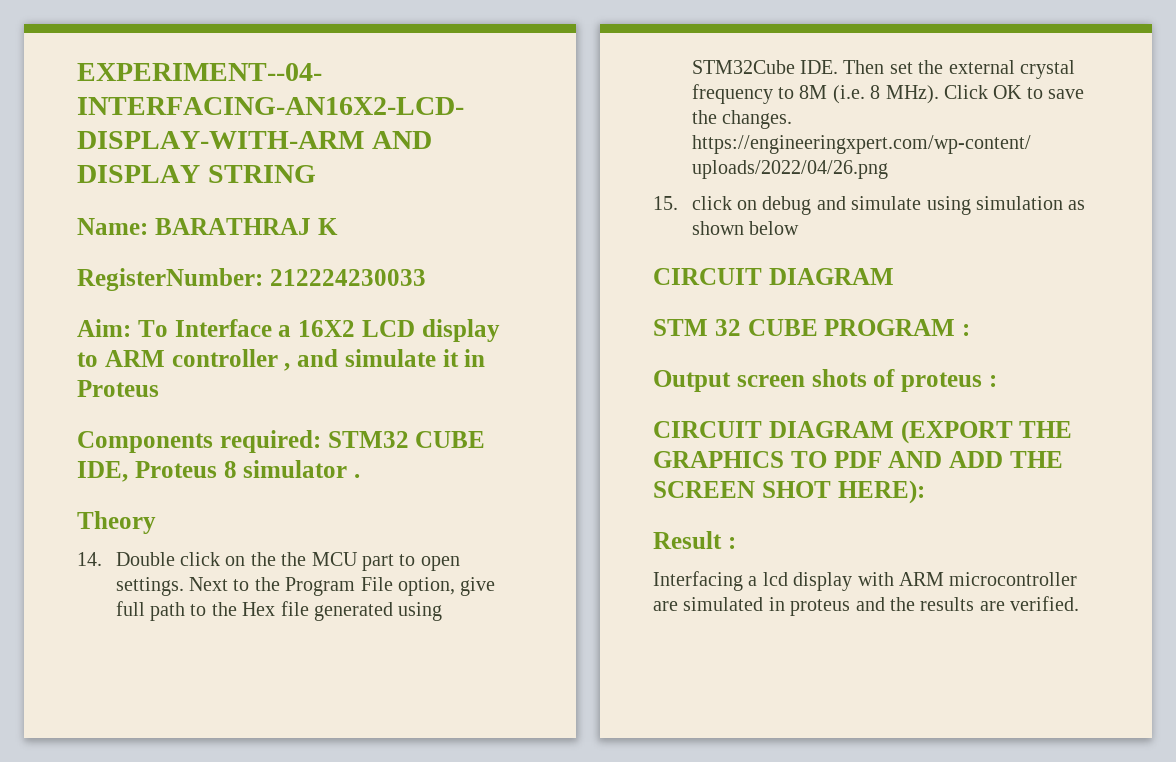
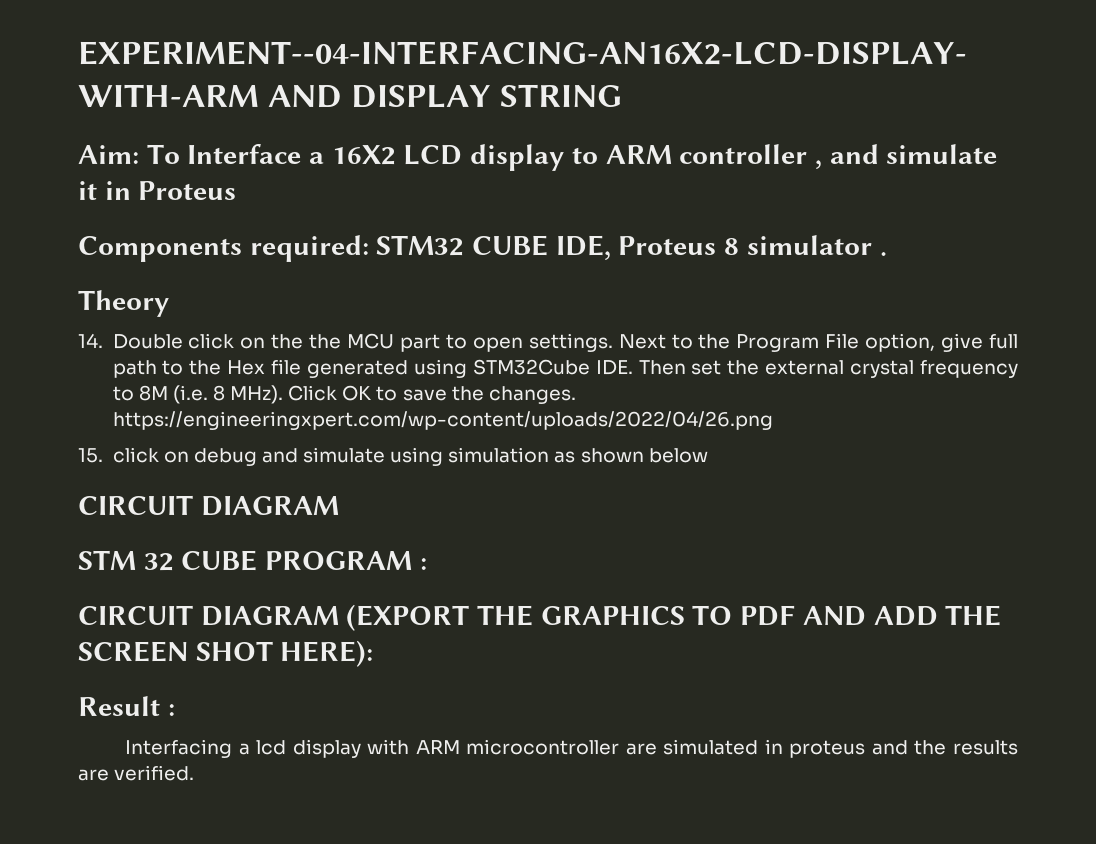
- Name: BARATHRAJ K
- RegisterNumber: 212224230033
- Output screen shots of proteus :

